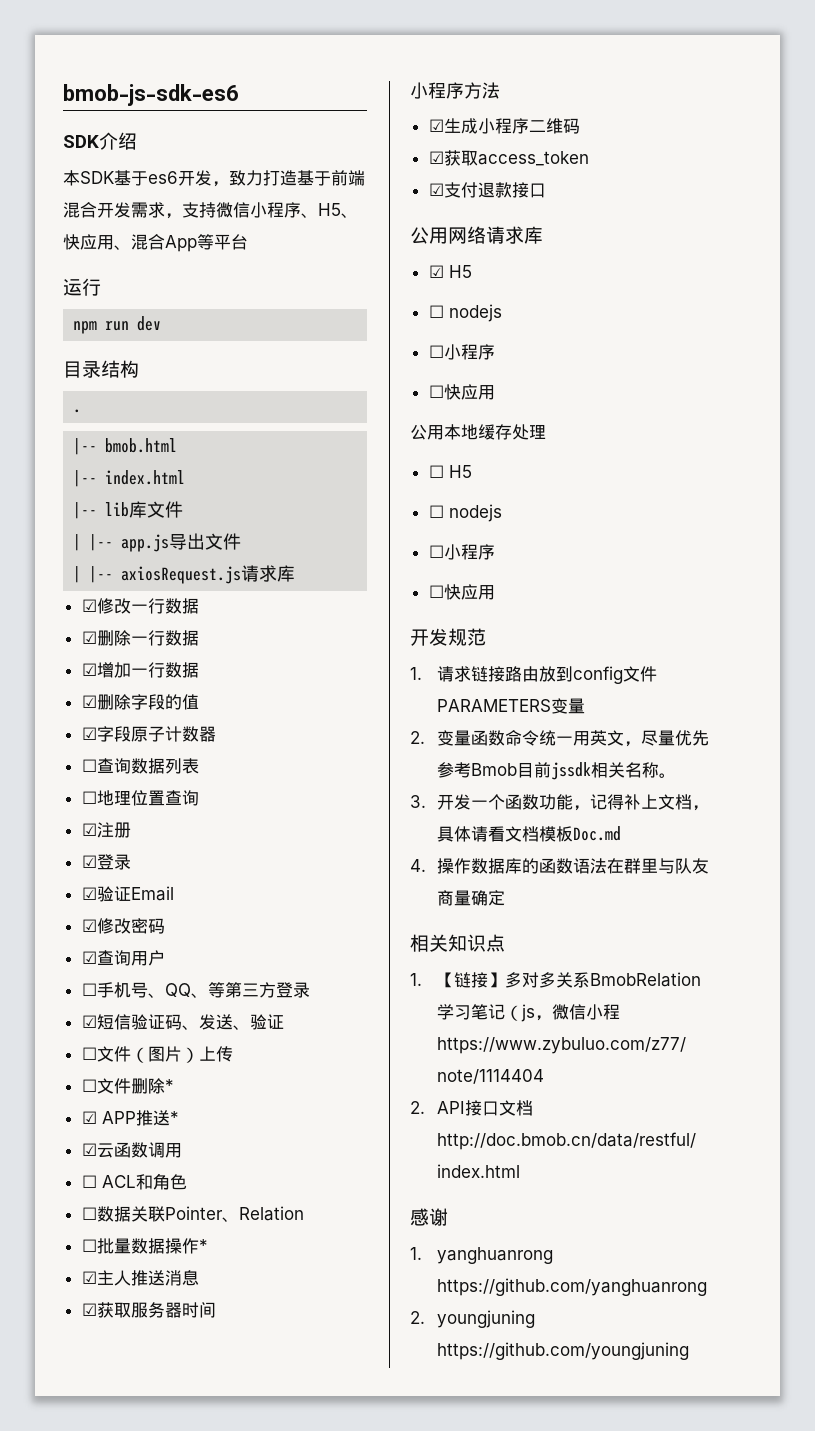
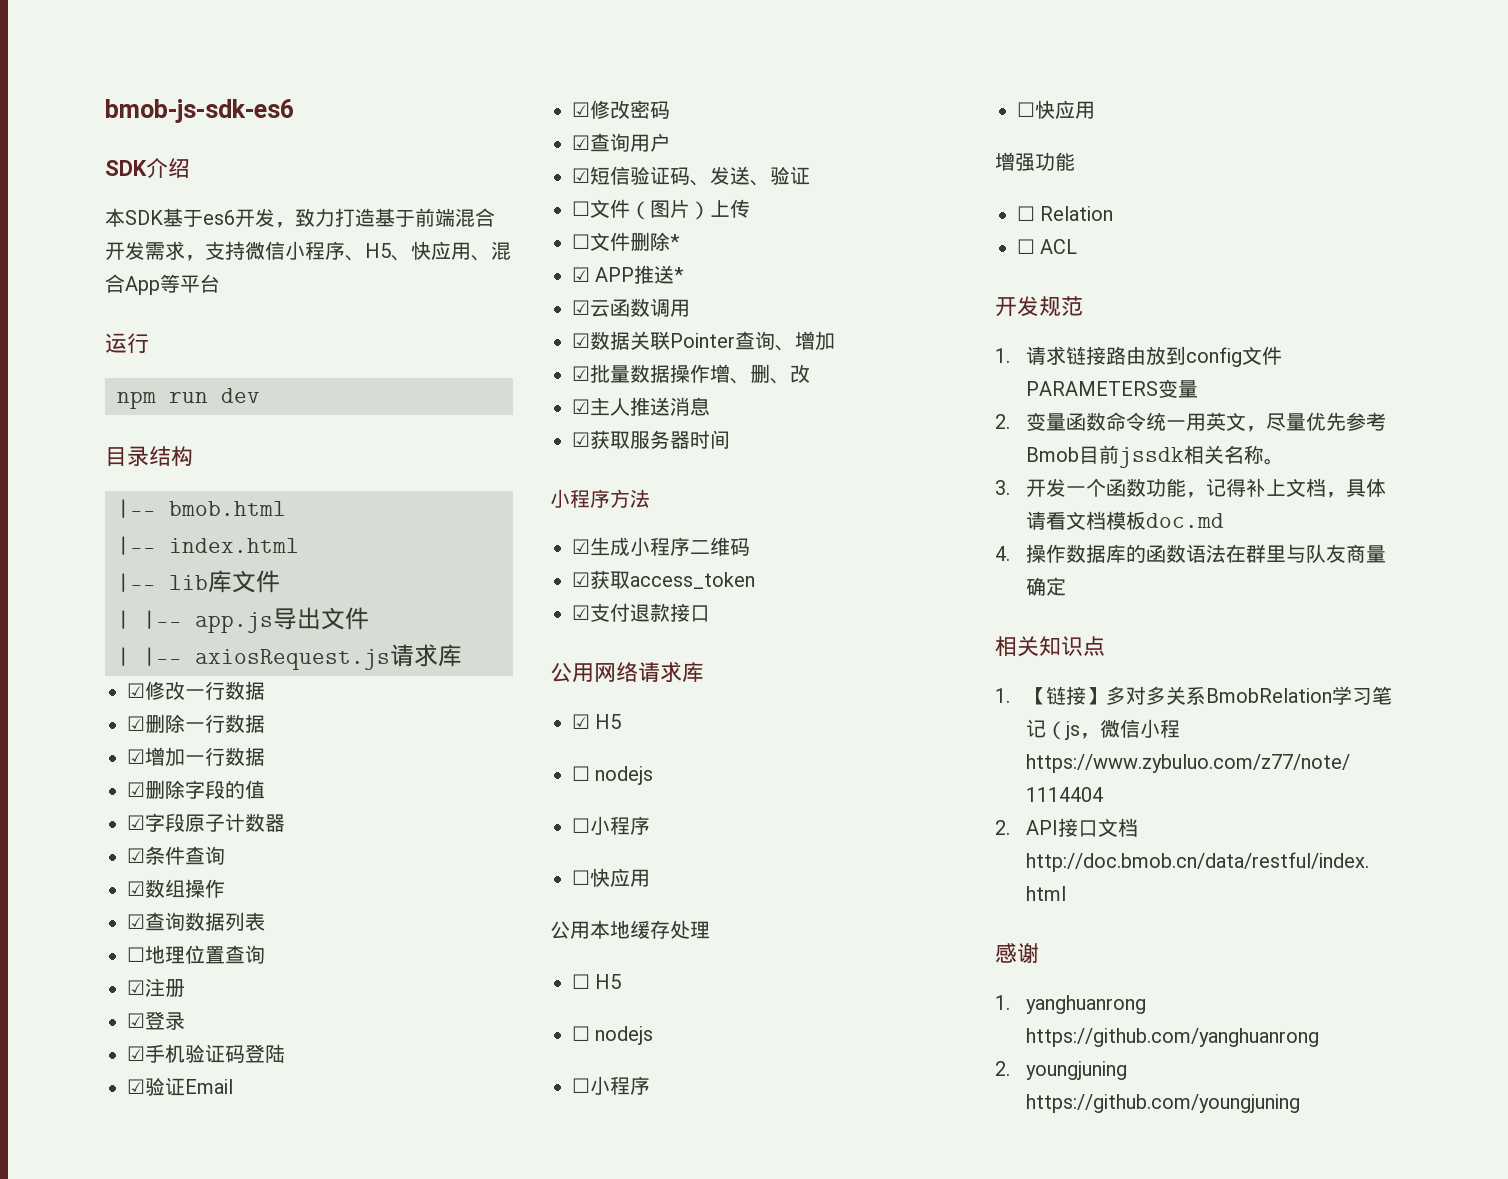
- .
- ☐查询数据列表
+ ☑条件查询
+ ☑数组操作
+ ☑查询数据列表
+ ☑手机验证码登陆
- ☐手机号、QQ、等第三方登录
- ☐ ACL和角色
- ☐数据关联Pointer、Relation
- ☐批量数据操作*
+ ☑数据关联Pointer查询、增加
+ ☑批量数据操作增、删、改
+ 增强功能
+ ☐ Relation
+ ☐ ACL
- 3.开发一个函数功能，记得补上文档，具体请看文档模板Doc.md
+ 3.开发一个函数功能，记得补上文档，具体请看文档模板doc.md

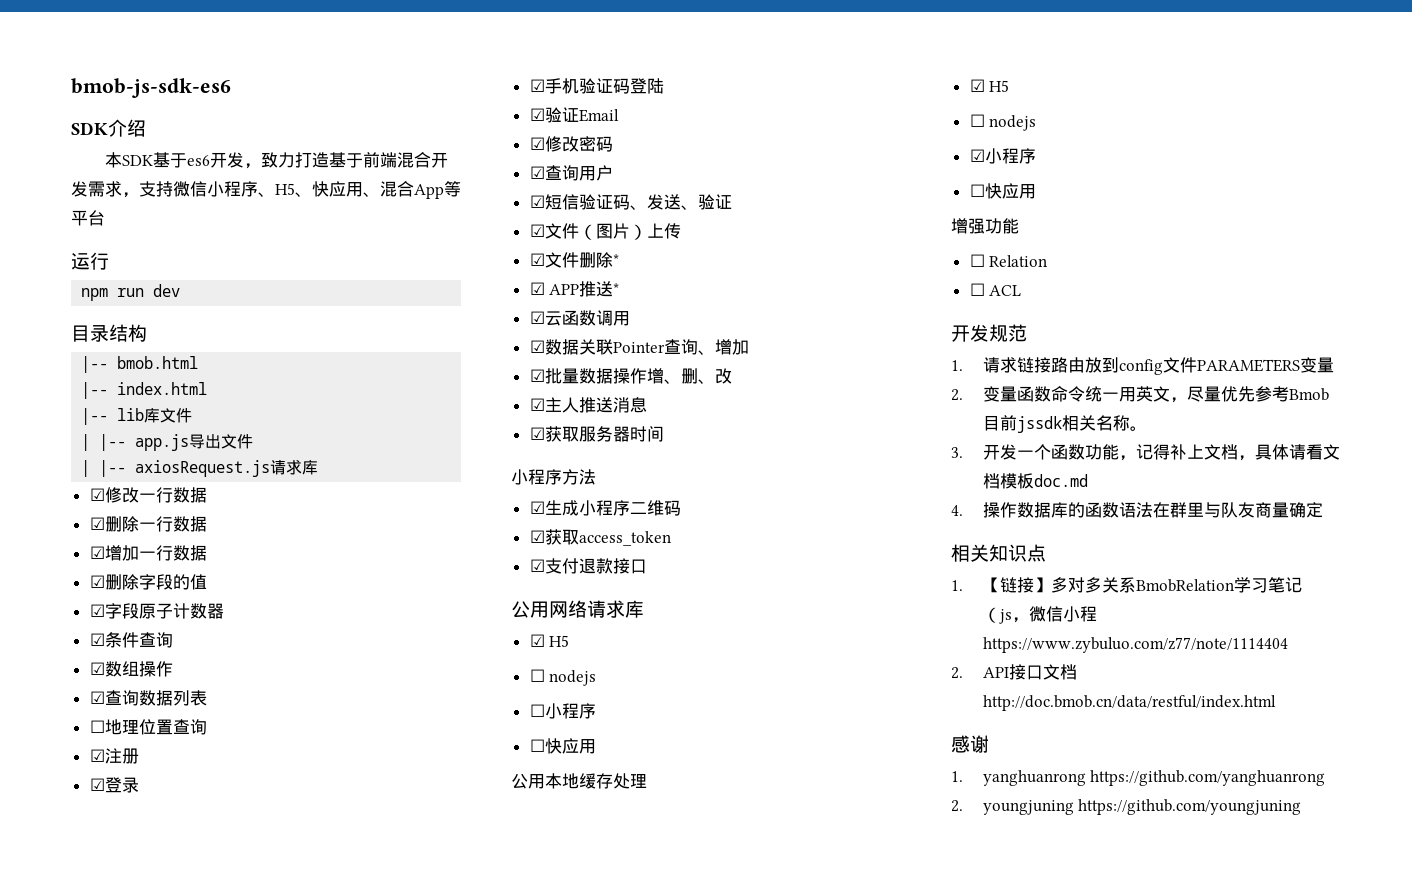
- ☐文件（图片）上传
+ ☑文件（图片）上传
- ☐文件删除*
+ ☑文件删除*
  公用本地缓存处理
- ☐ H5
+ ☑ H5
  ☐ nodejs
- ☐小程序
+ ☑小程序

